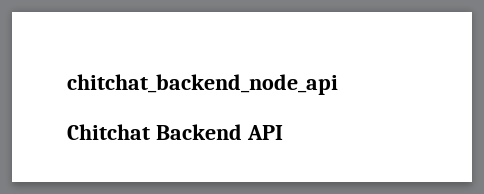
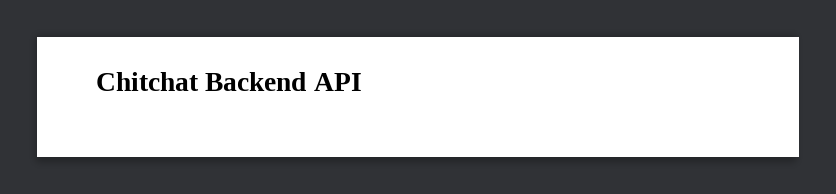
- chitchat_backend_node_api

